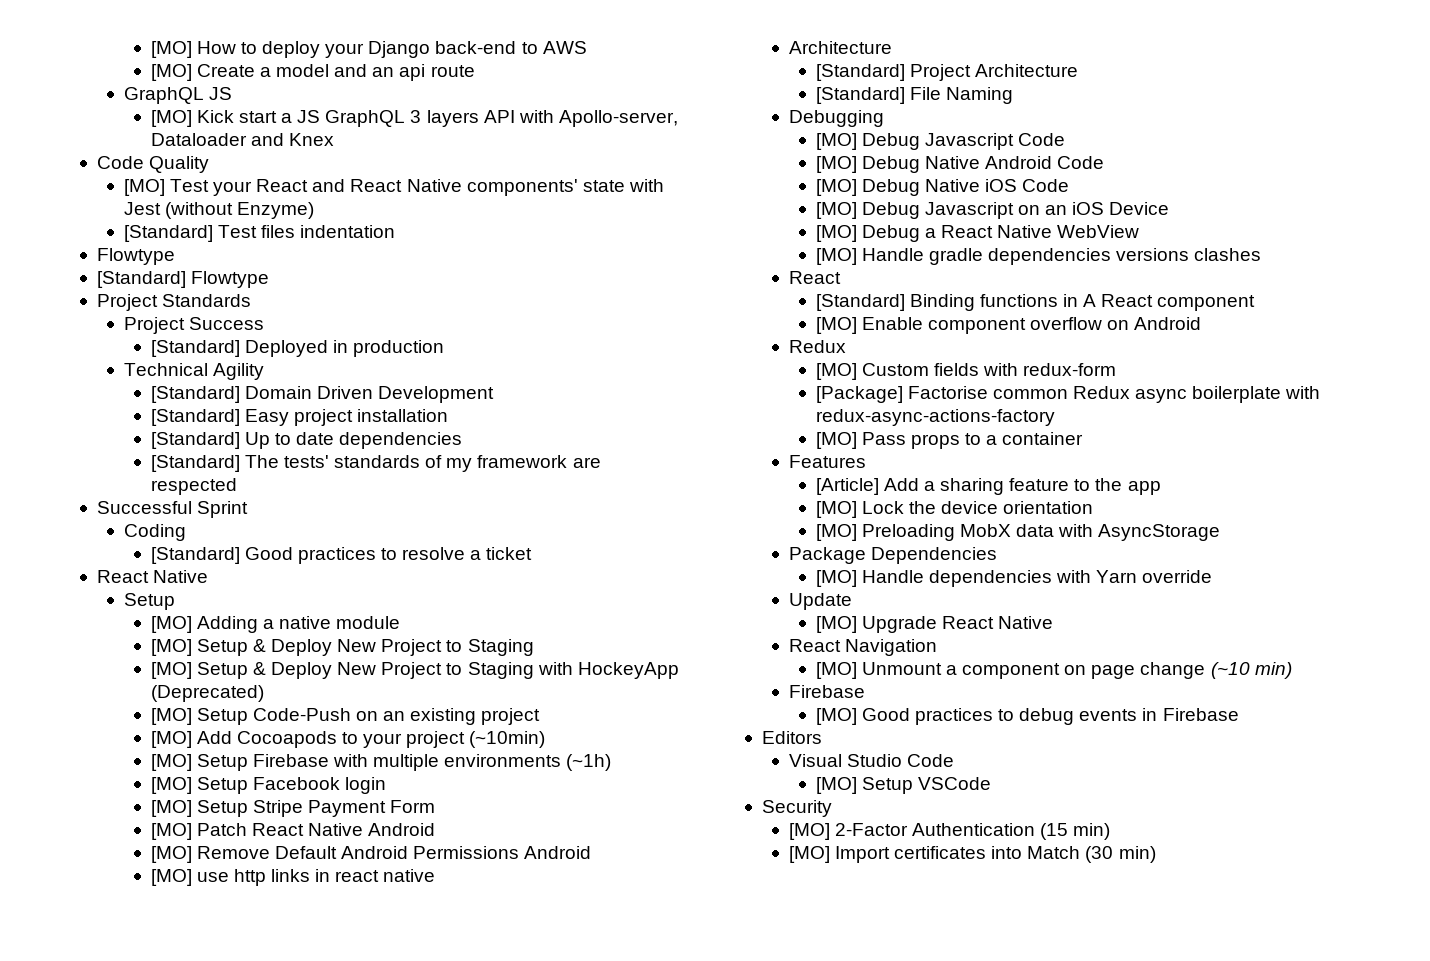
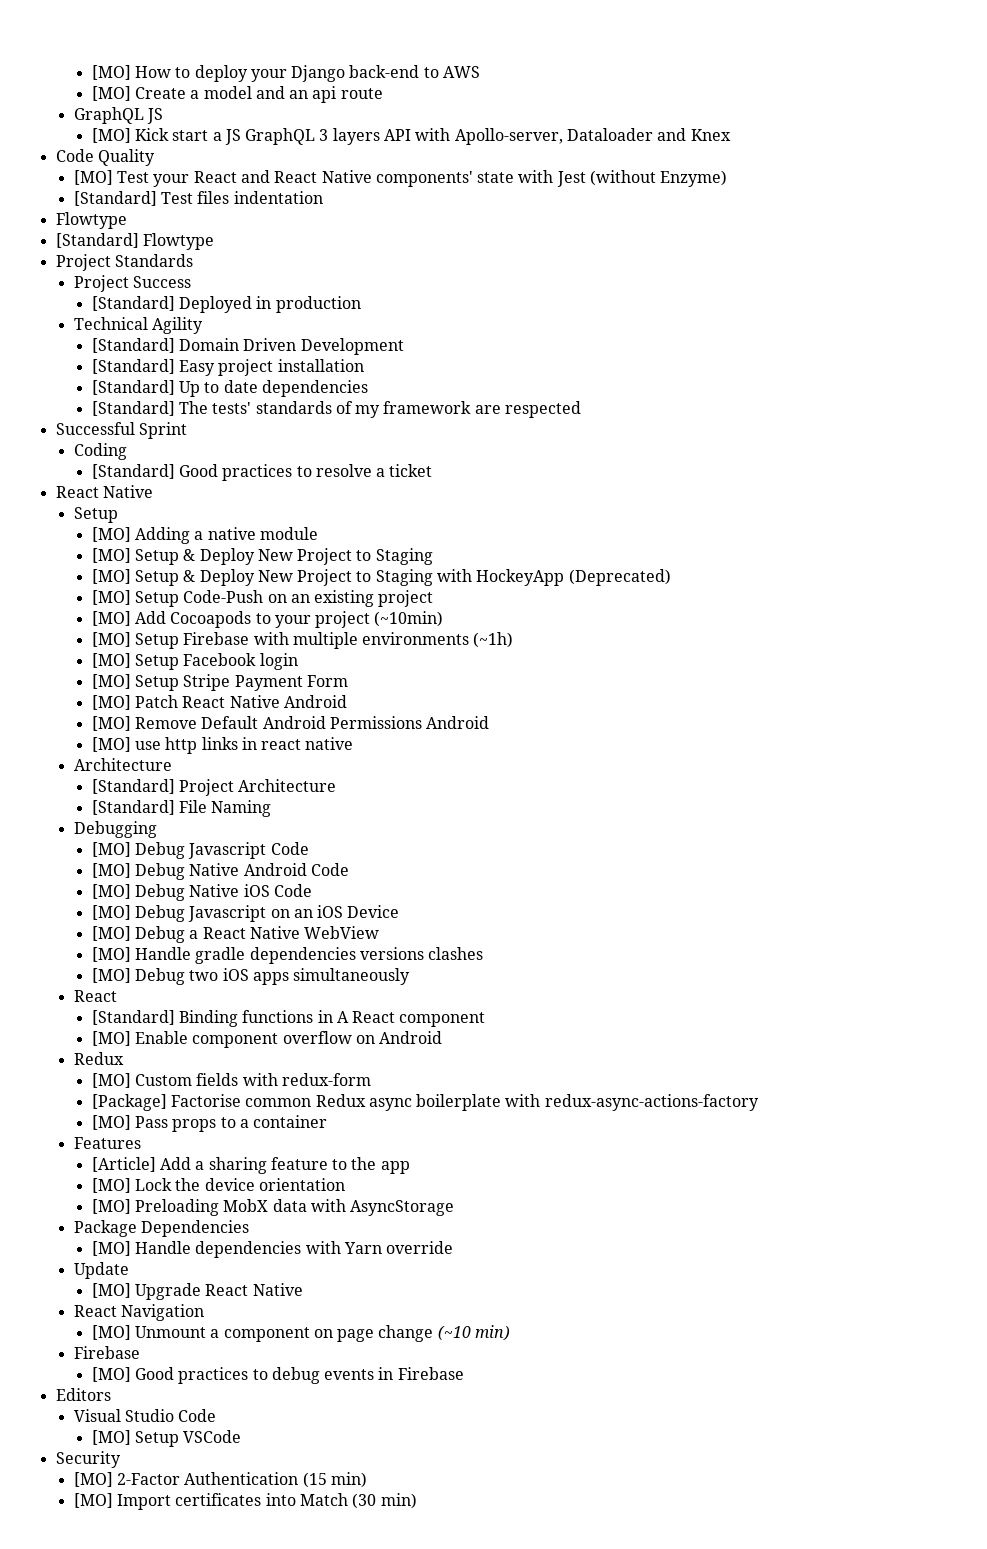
+ [MO] Debug two iOS apps simultaneously

